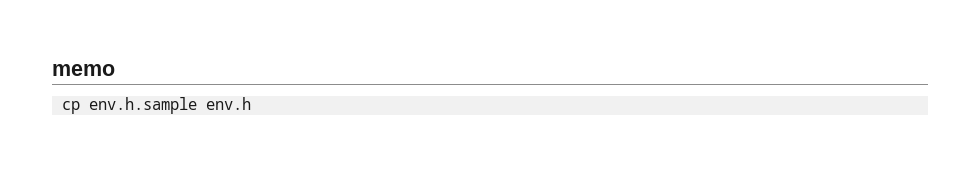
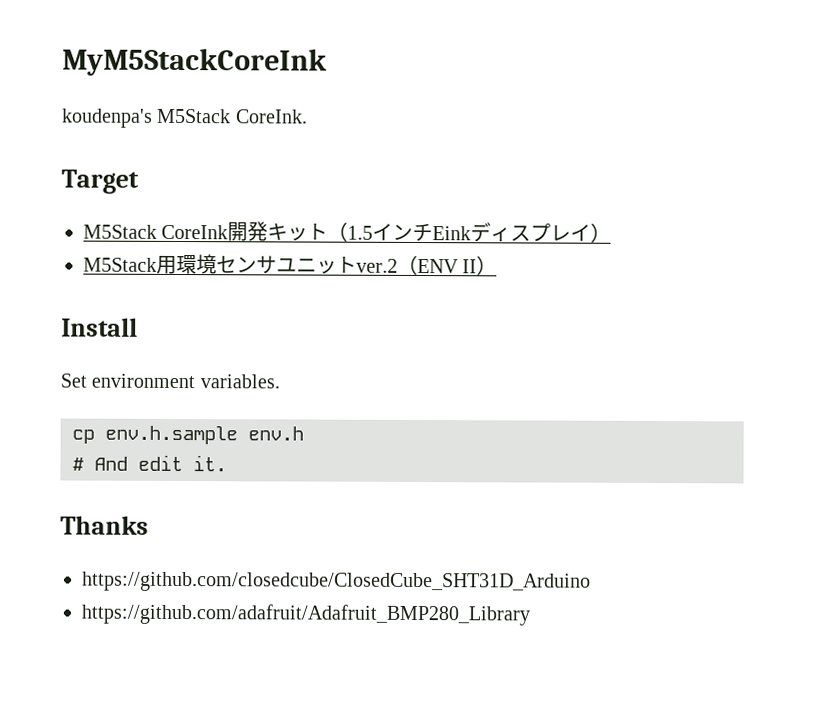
- memo
+ MyM5StackCoreInk
+ koudenpa's M5Stack CoreInk.
+ Target
+ M5Stack CoreInk開発キット（1.5インチEinkディスプレイ）
+ M5Stack用環境センサユニットver.2（ENV II）
+ Install
+ Set environment variables.
  cp env.h.sample env.h
+ # And edit it.
+ Thanks
+ https://github.com/closedcube/ClosedCube_SHT31D_Arduino
+ https://github.com/adafruit/Adafruit_BMP280_Library

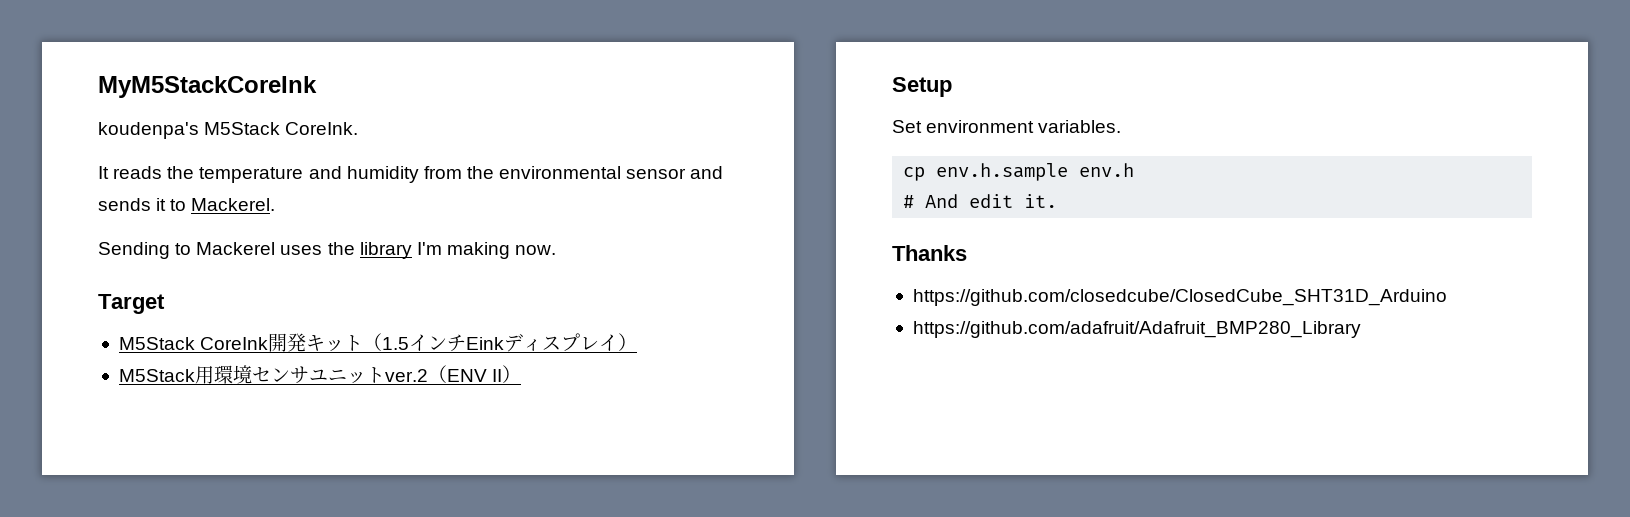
+ It reads the temperature and humidity from the environmental sensor and sends it to Mackerel.
+ Sending to Mackerel uses the library I'm making now.
- Install
+ Setup

